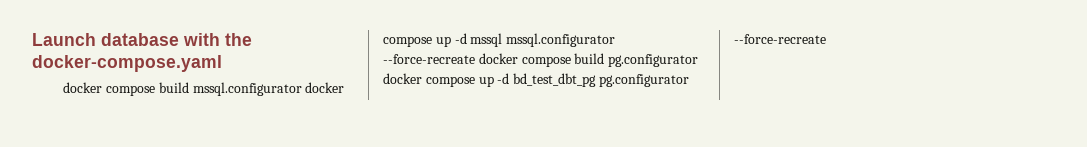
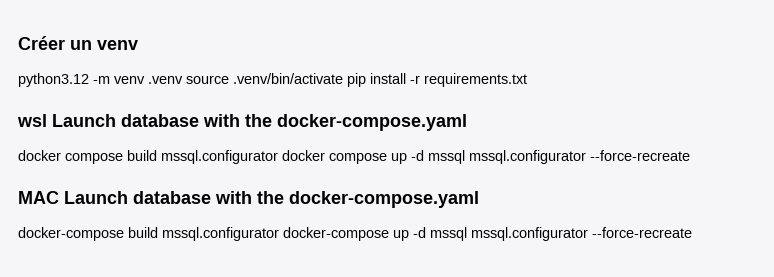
- Launch database with the docker-compose.yaml
+ Créer un venv
+ python3.12 -m venv .venv source .venv/bin/activate pip install -r requirements.txt
+ wsl Launch database with the docker-compose.yaml
- docker compose build mssql.configurator docker compose up -d mssql mssql.configurator --force-recreate docker compose build pg.configurator docker compose up -d bd_test_dbt_pg pg.configurator --force-recreate
+ docker compose build mssql.configurator docker compose up -d mssql mssql.configurator --force-recreate
+ MAC Launch database with the docker-compose.yaml
+ docker-compose build mssql.configurator docker-compose up -d mssql mssql.configurator --force-recreate

